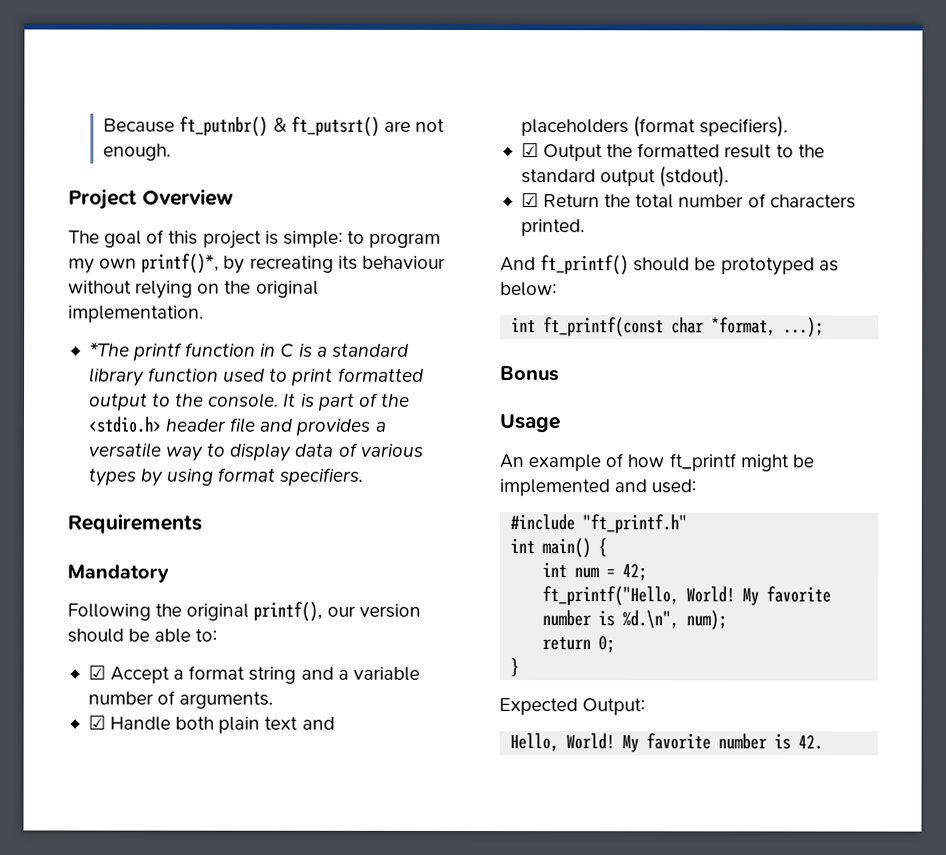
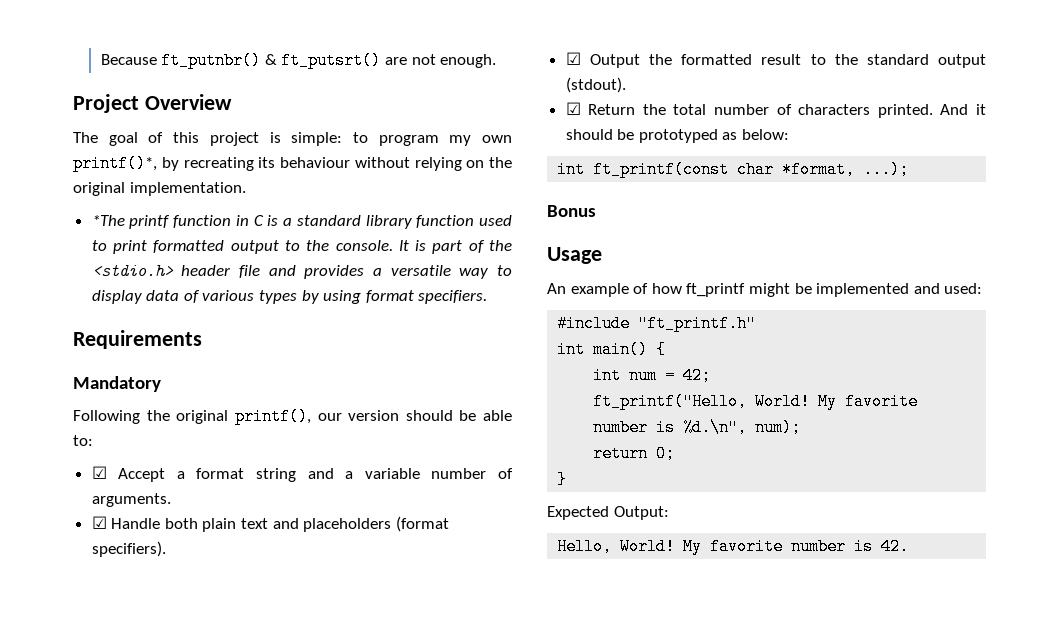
- ☑ Return the total number of characters printed.
- And ft_printf() should be prototyped as below:
+ ☑ Return the total number of characters printed. And it should be prototyped as below:

